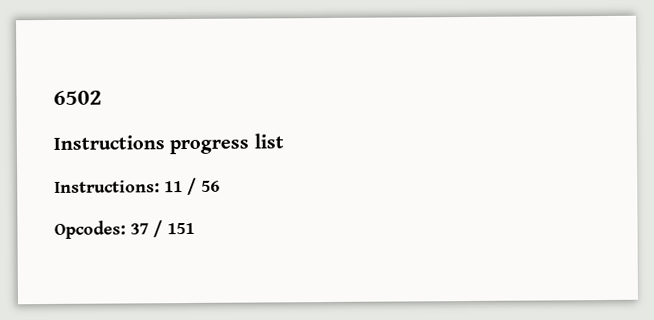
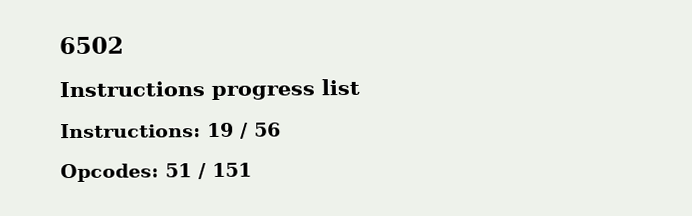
- Instructions: 11 / 56
+ Instructions: 19 / 56
- Opcodes: 37 / 151
+ Opcodes: 51 / 151

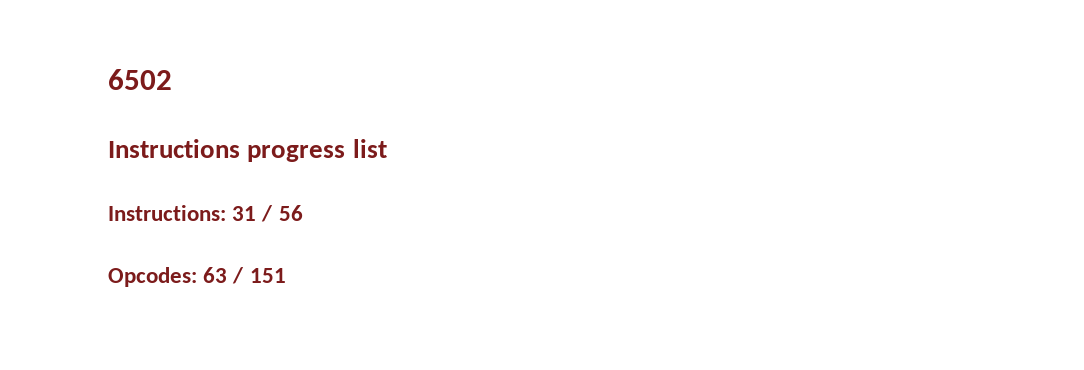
- Instructions: 19 / 56
+ Instructions: 31 / 56
- Opcodes: 51 / 151
+ Opcodes: 63 / 151

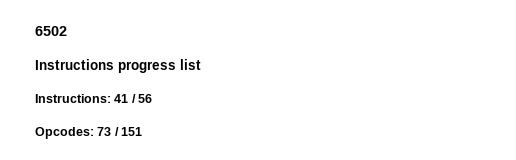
- Instructions: 31 / 56
+ Instructions: 41 / 56
- Opcodes: 63 / 151
+ Opcodes: 73 / 151

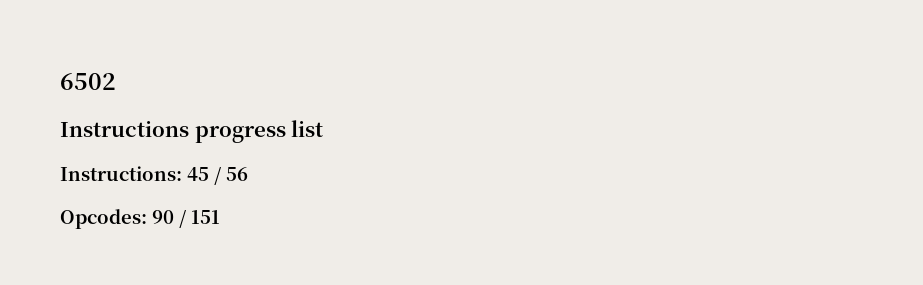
- Instructions: 41 / 56
+ Instructions: 45 / 56
- Opcodes: 73 / 151
+ Opcodes: 90 / 151

